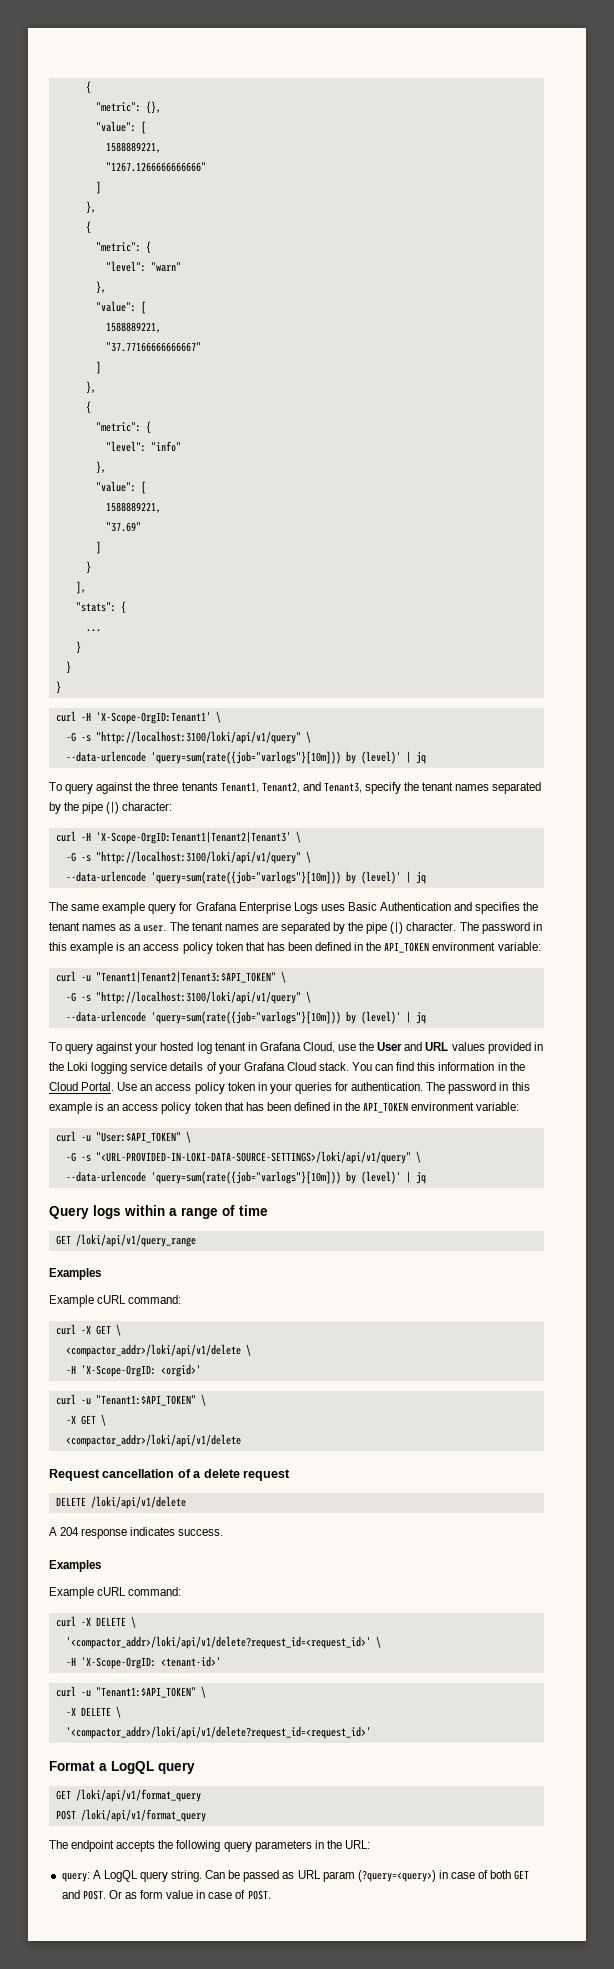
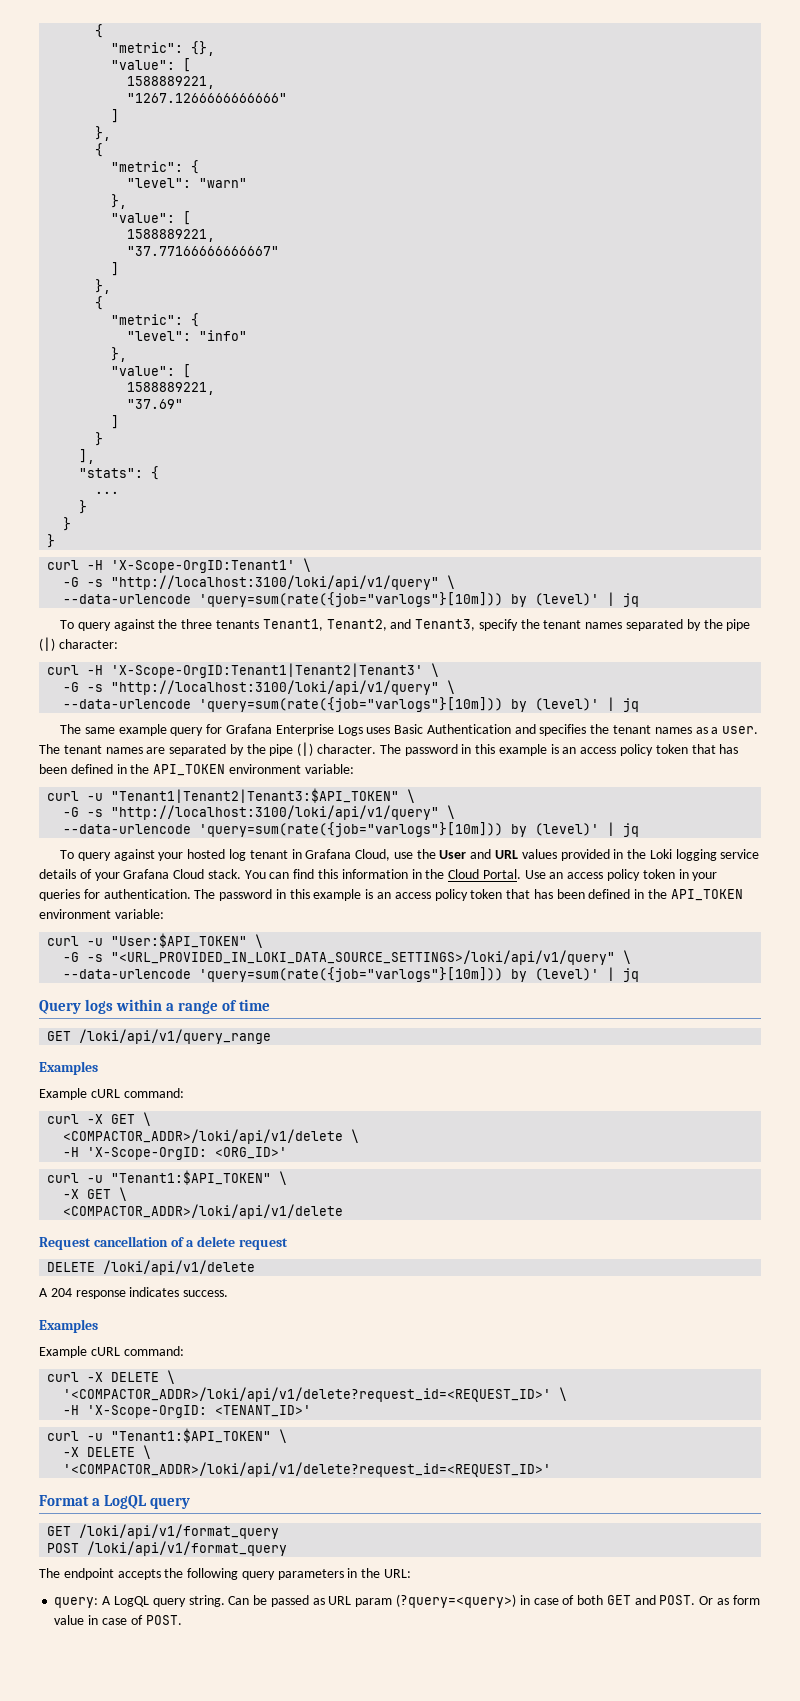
- -G -s "<URL-PROVIDED-IN-LOKI-DATA-SOURCE-SETTINGS>/loki/api/v1/query" \
+ -G -s "<URL_PROVIDED_IN_LOKI_DATA_SOURCE_SETTINGS>/loki/api/v1/query" \
- <compactor_addr>/loki/api/v1/delete \
- -H 'X-Scope-OrgID: <orgid>'
+ <COMPACTOR_ADDR>/loki/api/v1/delete \
+ -H 'X-Scope-OrgID: <ORG_ID>'
  curl -u "Tenant1:$API_TOKEN" \
  -X GET \
- <compactor_addr>/loki/api/v1/delete
+ <COMPACTOR_ADDR>/loki/api/v1/delete
- '<compactor_addr>/loki/api/v1/delete?request_id=<request_id>' \
- -H 'X-Scope-OrgID: <tenant-id>'
+ '<COMPACTOR_ADDR>/loki/api/v1/delete?request_id=<REQUEST_ID>' \
+ -H 'X-Scope-OrgID: <TENANT_ID>'
  curl -u "Tenant1:$API_TOKEN" \
  -X DELETE \
- '<compactor_addr>/loki/api/v1/delete?request_id=<request_id>'
+ '<COMPACTOR_ADDR>/loki/api/v1/delete?request_id=<REQUEST_ID>'

